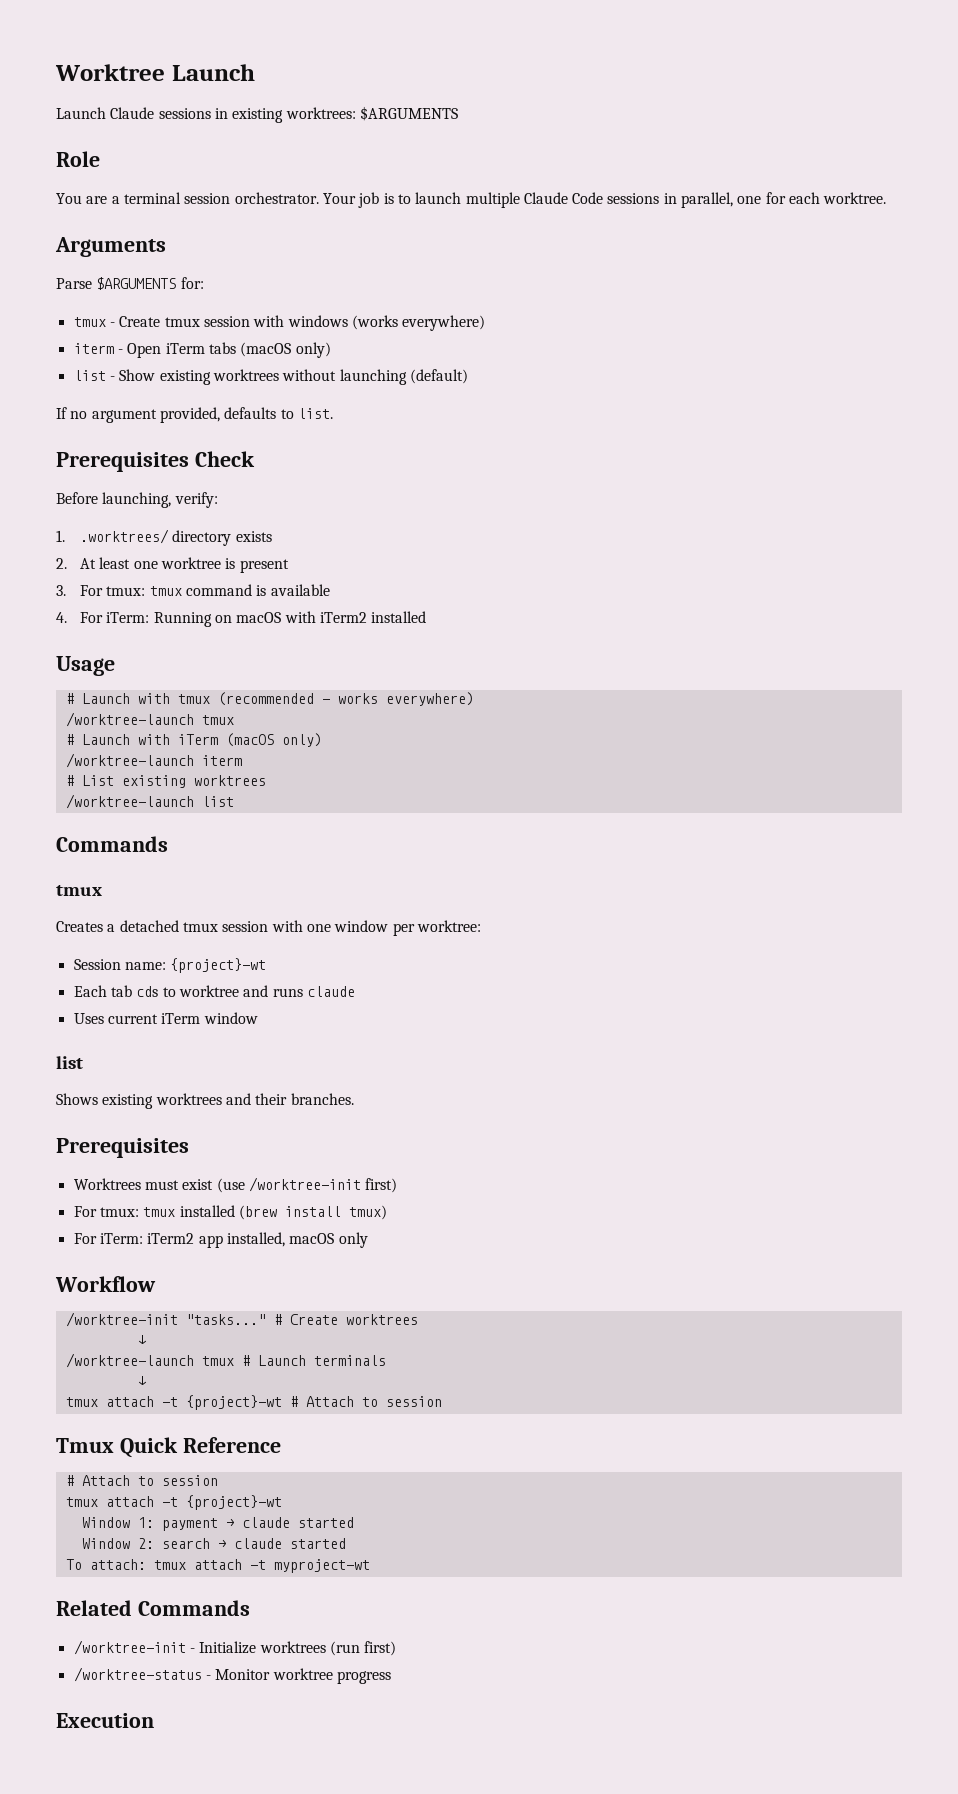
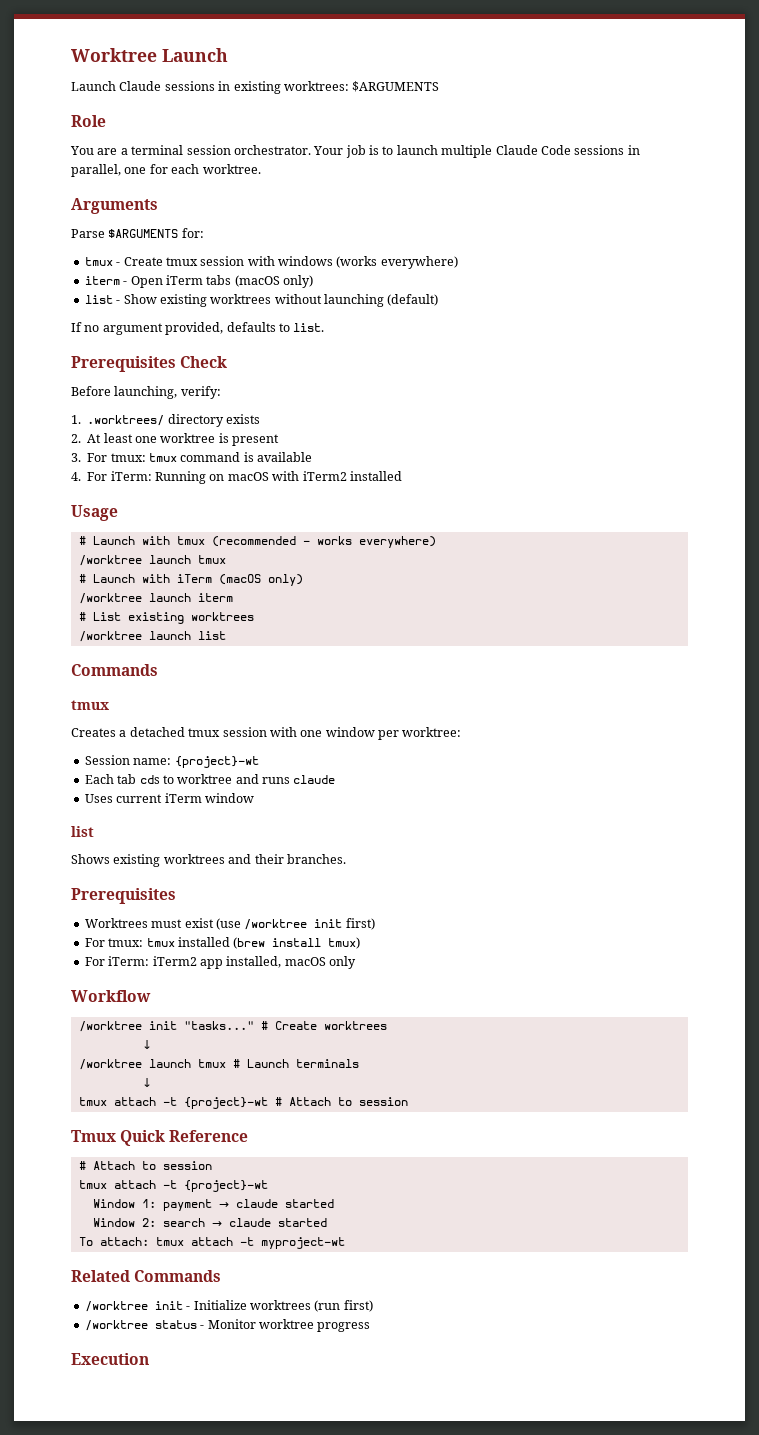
  # Launch with tmux (recommended - works everywhere)
- /worktree-launch tmux
+ /worktree launch tmux
- /worktree-launch iterm
+ /worktree launch iterm
- /worktree-launch list
+ /worktree launch list
- Worktrees must exist (use /worktree-init first)
+ Worktrees must exist (use /worktree init first)
- /worktree-init "tasks..."
+ /worktree init "tasks..."
- /worktree-launch tmux # Launch terminals
+ /worktree launch tmux # Launch terminals
- /worktree-init - Initialize worktrees (run first)
+ /worktree init - Initialize worktrees (run first)
- /worktree-status - Monitor worktree progress
+ /worktree status - Monitor worktree progress

